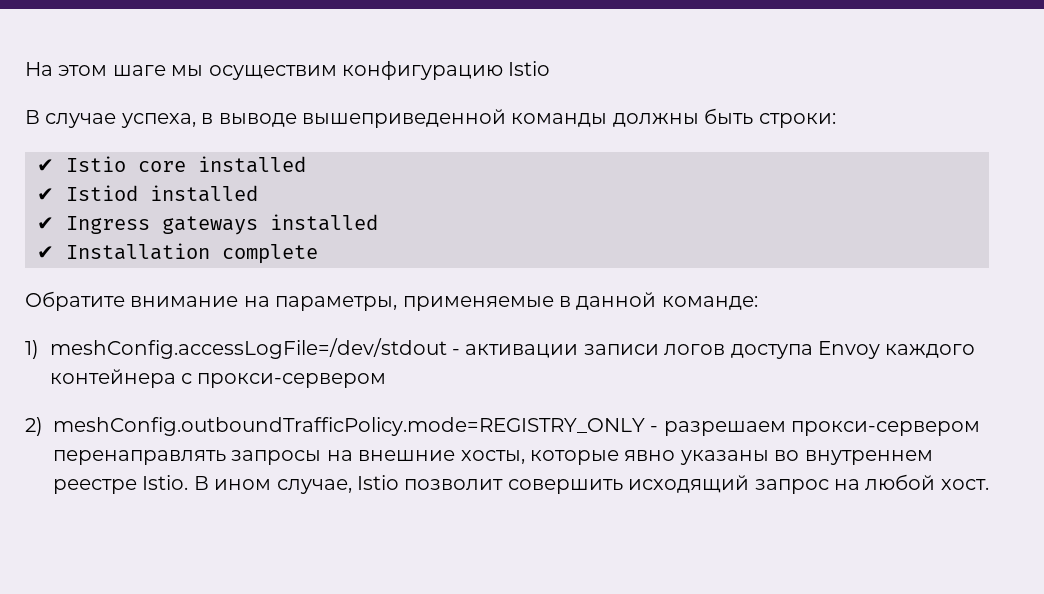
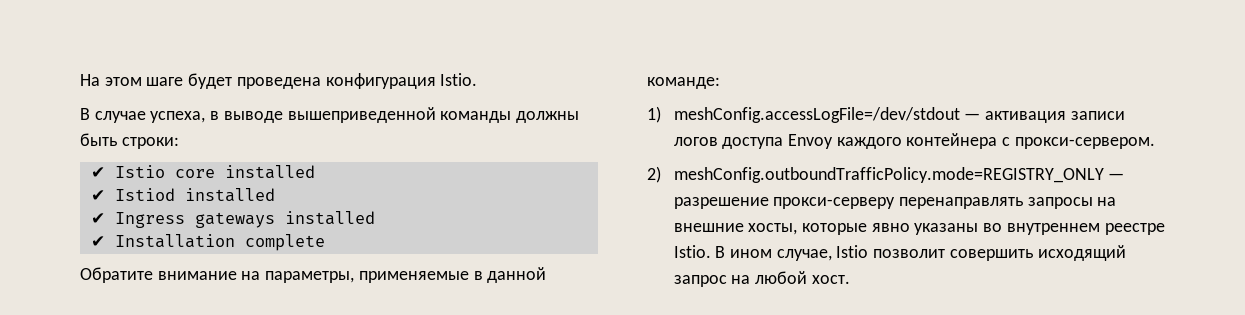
- На этом шаге мы осуществим конфигурацию Istio
+ На этом шаге будет проведена конфигурация Istio.
- 1) meshConfig.accessLogFile=/dev/stdout - активации записи логов доступа Envoy каждого контейнера с прокси-сервером
+ 1) meshConfig.accessLogFile=/dev/stdout — активация записи логов доступа Envoy каждого контейнера с прокси-сервером.
- 2) meshConfig.outboundTrafficPolicy.mode=REGISTRY_ONLY - разрешаем прокси-сервером перенаправлять запросы на внешние хосты, которые явно указаны во внутреннем реестре Istio.
+ 2) meshConfig.outboundTrafficPolicy.mode=REGISTRY_ONLY — разрешение прокси-серверу перенаправлять запросы на внешние хосты, которые явно указаны во внутреннем реестре Istio.

